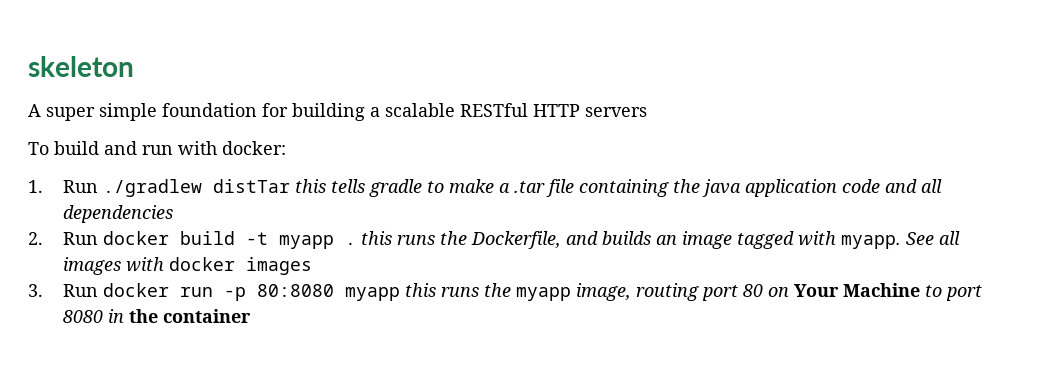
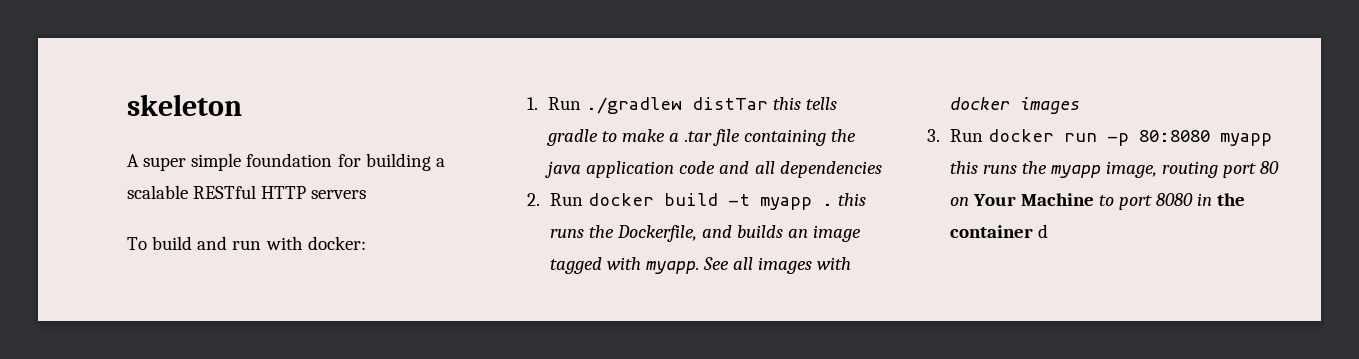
- 3. Run docker run -p 80:8080 myapp this runs the myapp image, routing port 80 on Your Machine to port 8080 in the container
+ 3. Run docker run -p 80:8080 myapp this runs the myapp image, routing port 80 on Your Machine to port 8080 in the container d

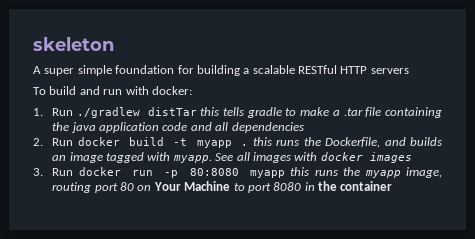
- 3. Run docker run -p 80:8080 myapp this runs the myapp image, routing port 80 on Your Machine to port 8080 in the container d
+ 3. Run docker run -p 80:8080 myapp this runs the myapp image, routing port 80 on Your Machine to port 8080 in the container

